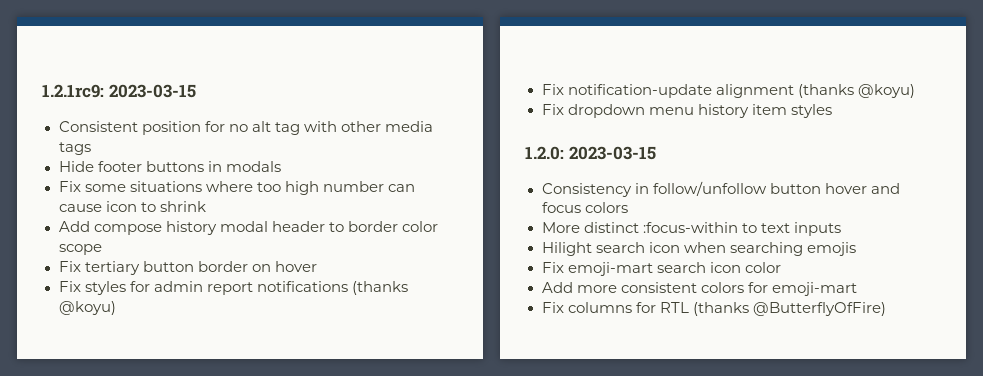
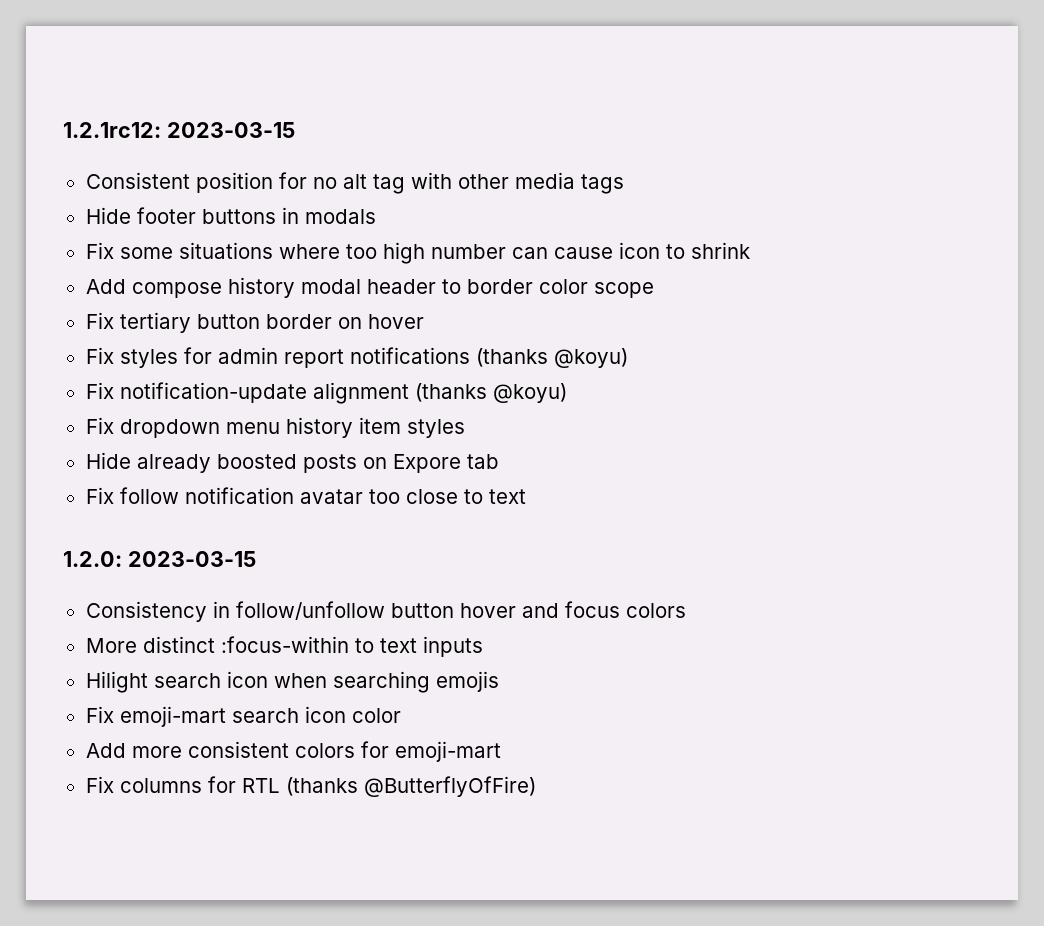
- 1.2.1rc9: 2023-03-15
+ 1.2.1rc12: 2023-03-15
+ Hide already boosted posts on Expore tab
+ Fix follow notification avatar too close to text

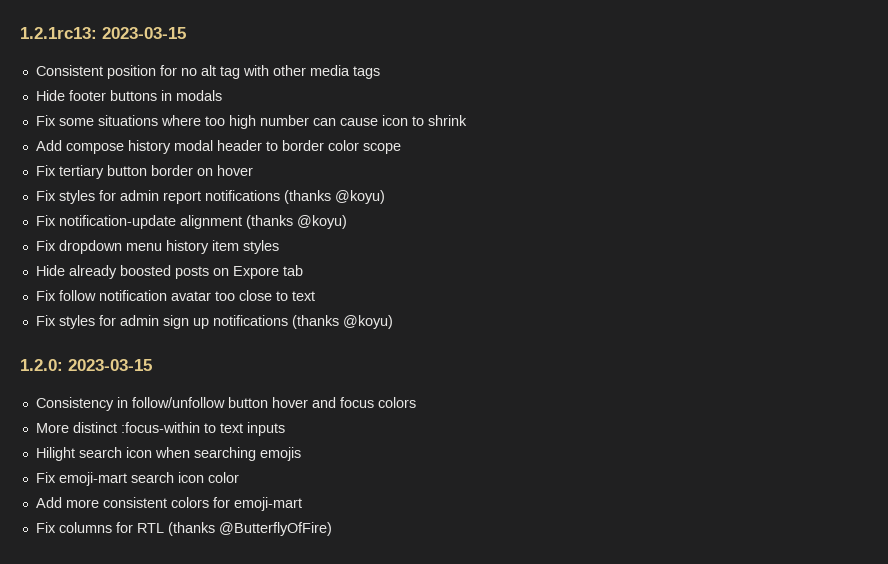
- 1.2.1rc12: 2023-03-15
+ 1.2.1rc13: 2023-03-15
+ Fix styles for admin sign up notifications (thanks @koyu)

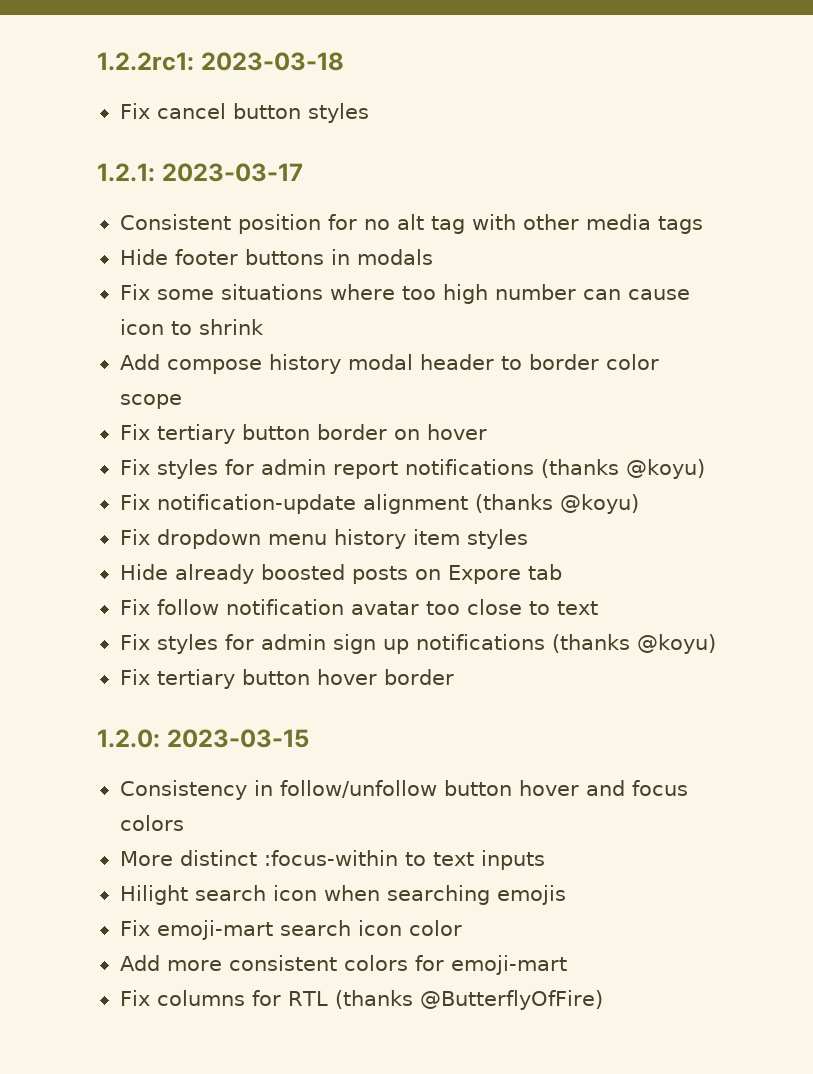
- 1.2.1rc13: 2023-03-15
+ 1.2.2rc1: 2023-03-18
+ Fix cancel button styles
+ 1.2.1: 2023-03-17
+ Fix tertiary button hover border

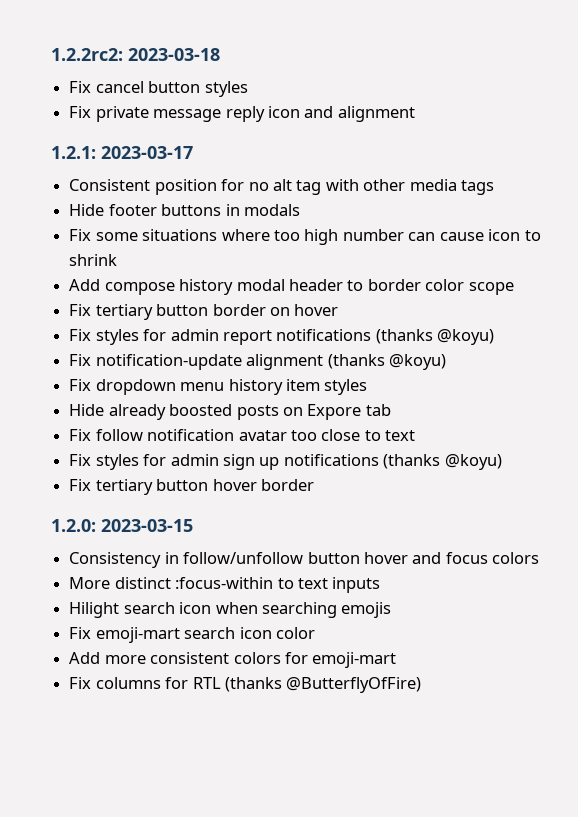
- 1.2.2rc1: 2023-03-18
+ 1.2.2rc2: 2023-03-18
+ Fix private message reply icon and alignment

